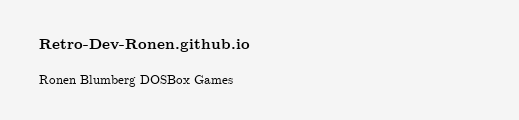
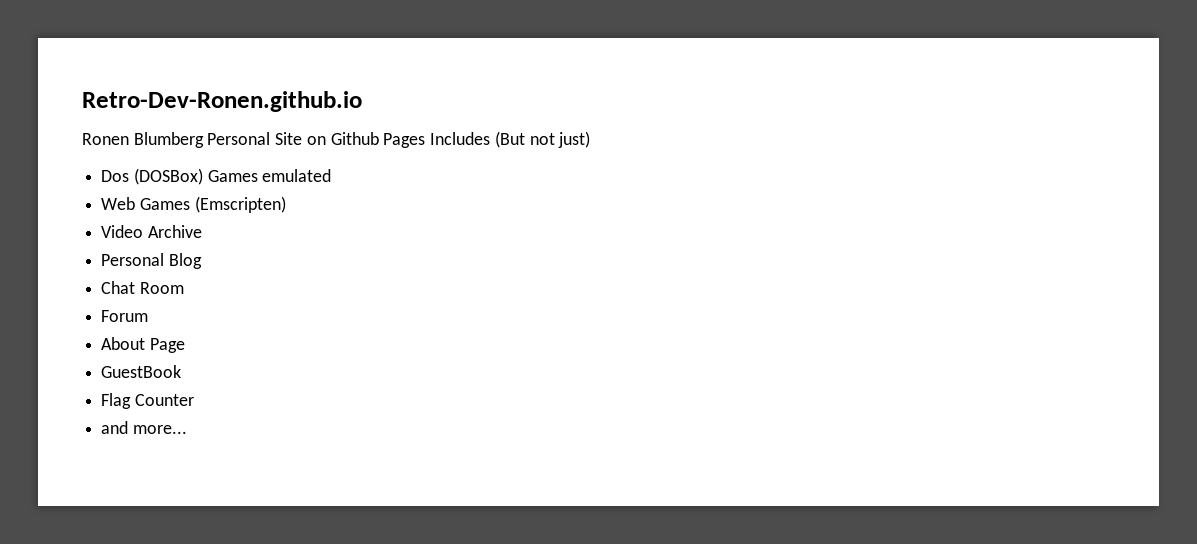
- Ronen Blumberg DOSBox Games
+ Ronen Blumberg Personal Site on Github Pages Includes (But not just)
+ Dos (DOSBox) Games emulated
+ Web Games (Emscripten)
+ Video Archive
+ Personal Blog
+ Chat Room
+ Forum
+ About Page
+ GuestBook
+ Flag Counter
+ and more...

